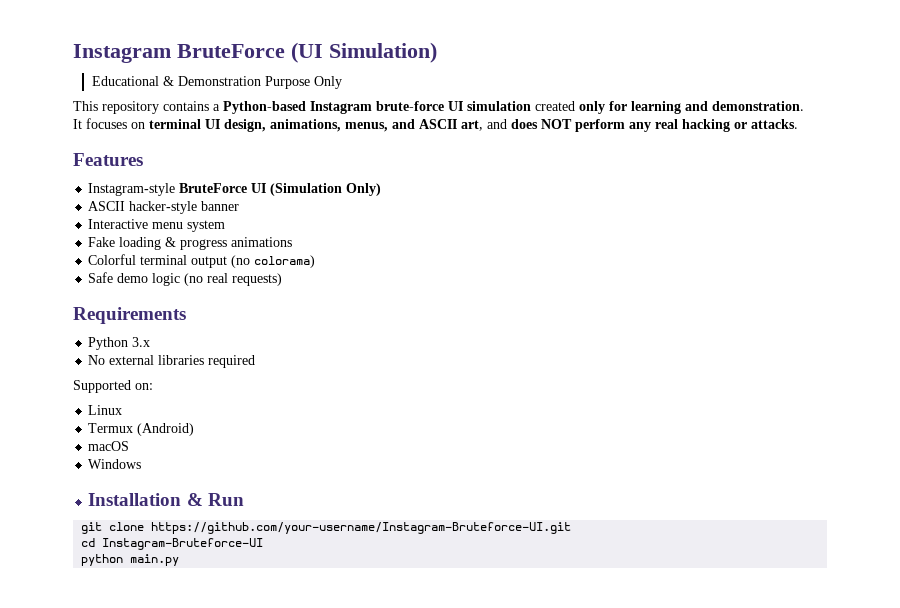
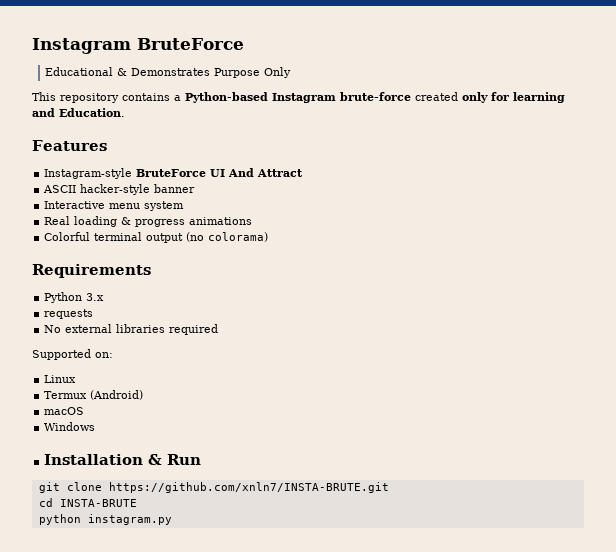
- Instagram BruteForce (UI Simulation)
+ Instagram BruteForce
- Educational & Demonstration Purpose Only
+ Educational & Demonstrates Purpose Only
- This repository contains a Python-based Instagram brute-force UI simulation created only for learning and demonstration.
- It focuses on terminal UI design, animations, menus, and ASCII art, and does NOT perform any real hacking or attacks.
+ This repository contains a Python-based Instagram brute-force created only for learning and Education.
- Instagram-style BruteForce UI (Simulation Only)
+ Instagram-style BruteForce UI And Attract
- Fake loading & progress animations
+ Real loading & progress animations
- Safe demo logic (no real requests)
+ requests
- git clone https://github.com/your-username/Instagram-Bruteforce-UI.git
+ git clone https://github.com/xnln7/INSTA-BRUTE.git
- cd Instagram-Bruteforce-UI
+ cd INSTA-BRUTE
- python main.py
+ python instagram.py

